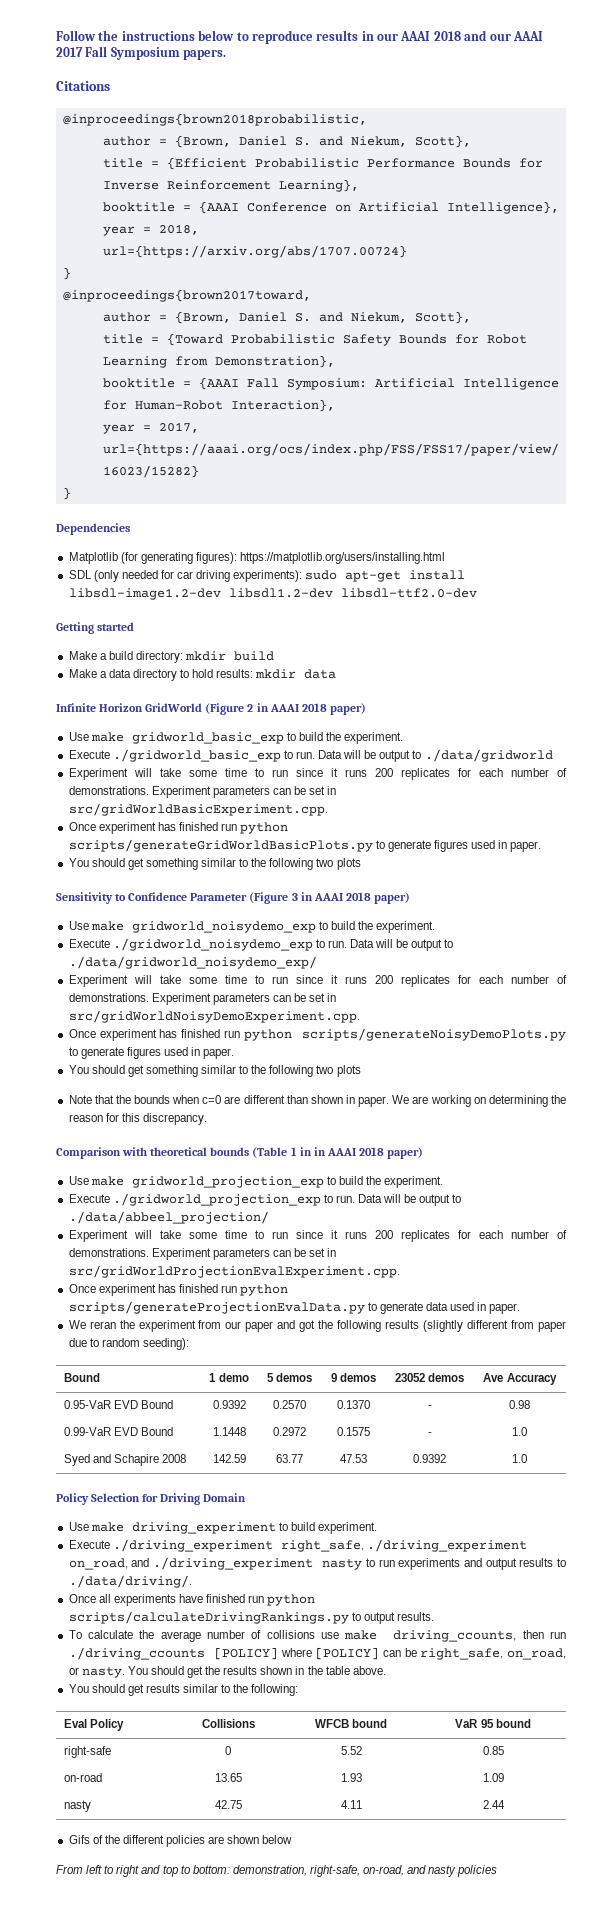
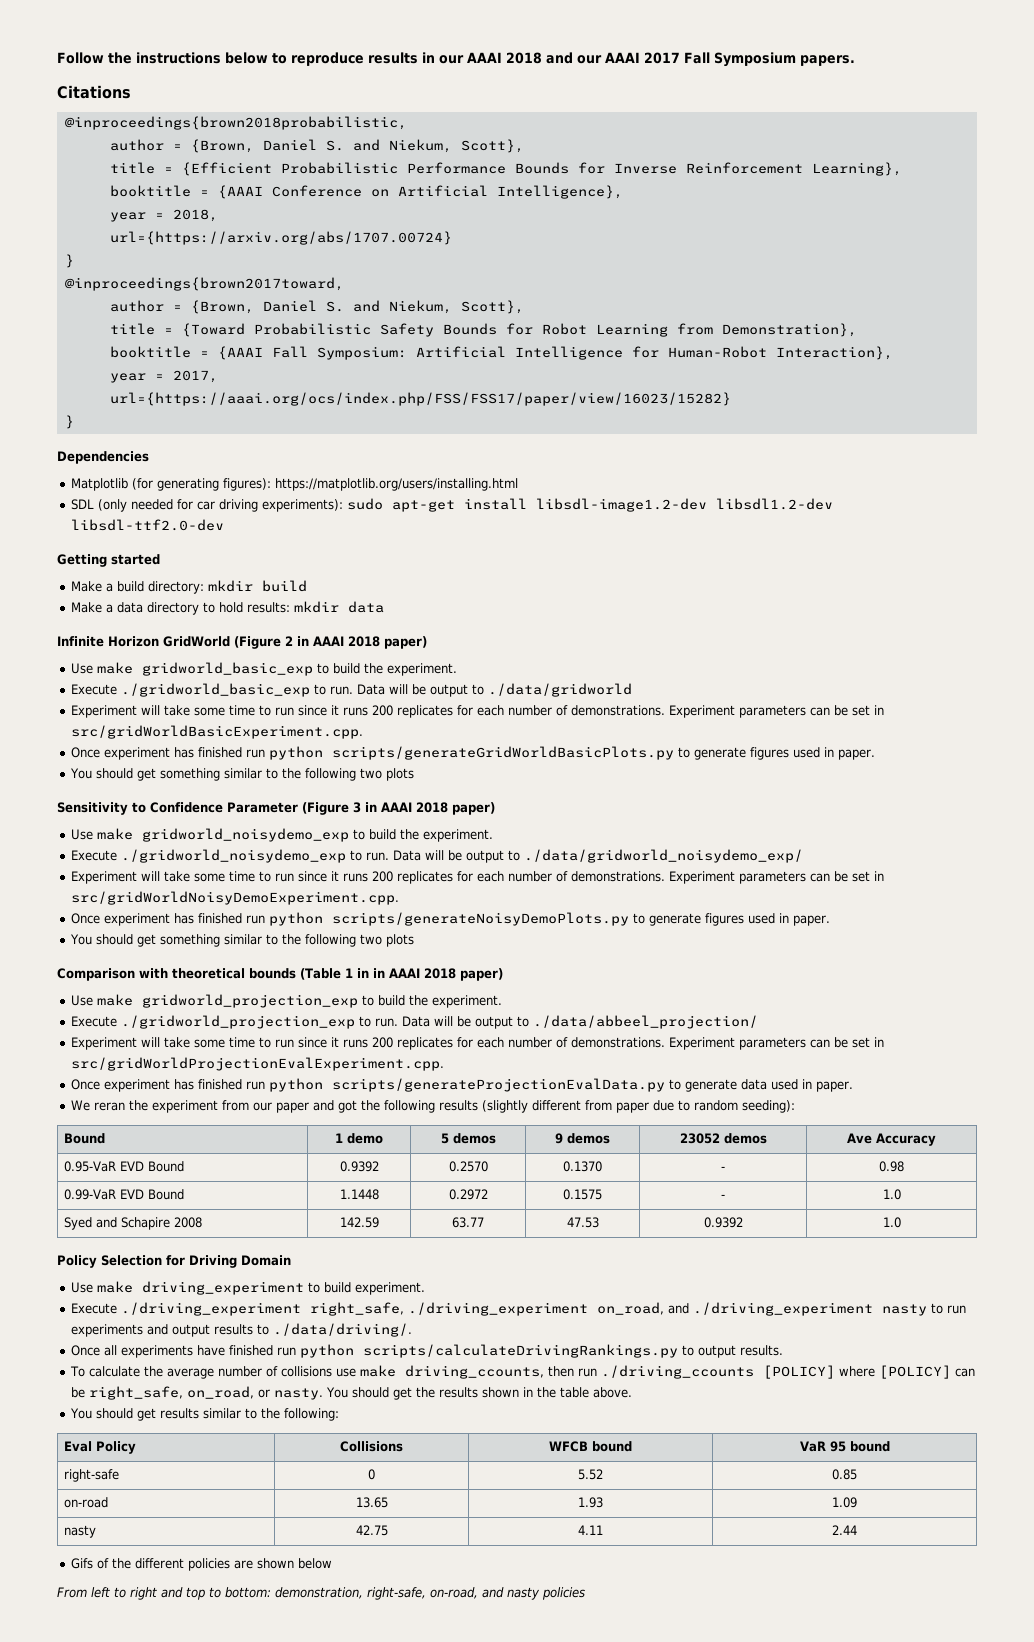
- Note that the bounds when c=0 are different than shown in paper. We are working on determining the reason for this discrepancy.

